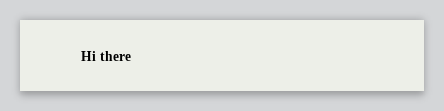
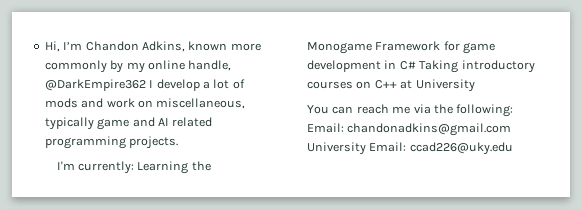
- Hi there
+ Hi, I’m Chandon Adkins, known more commonly by my online handle, @DarkEmpire362 I develop a lot of mods and work on miscellaneous, typically game and AI related programming projects.
+ I'm currently: Learning the Monogame Framework for game development in C# Taking introductory courses on C++ at University
+ You can reach me via the following: Email: chandonadkins@gmail.com University Email: ccad226@uky.edu

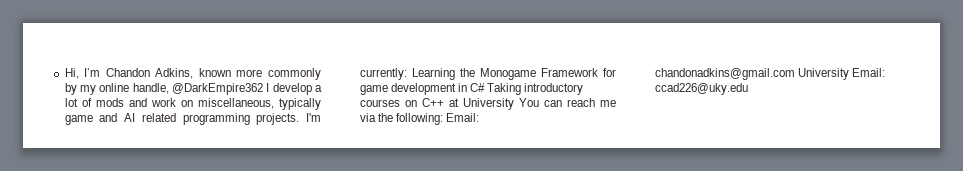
- Hi, I’m Chandon Adkins, known more commonly by my online handle, @DarkEmpire362 I develop a lot of mods and work on miscellaneous, typically game and AI related programming projects.
- I'm currently: Learning the Monogame Framework for game development in C# Taking introductory courses on C++ at University
- You can reach me via the following: Email: chandonadkins@gmail.com University Email: ccad226@uky.edu
+ Hi, I’m Chandon Adkins, known more commonly by my online handle, @DarkEmpire362 I develop a lot of mods and work on miscellaneous, typically game and AI related programming projects. I'm currently: Learning the Monogame Framework for game development in C# Taking introductory courses on C++ at University You can reach me via the following: Email: chandonadkins@gmail.com University Email: ccad226@uky.edu

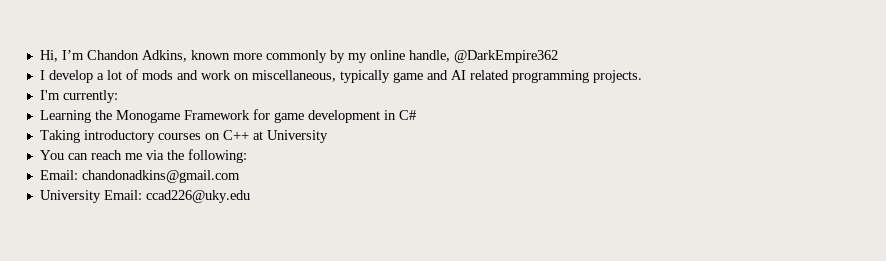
- Hi, I’m Chandon Adkins, known more commonly by my online handle, @DarkEmpire362 I develop a lot of mods and work on miscellaneous, typically game and AI related programming projects. I'm currently: Learning the Monogame Framework for game development in C# Taking introductory courses on C++ at University You can reach me via the following: Email: chandonadkins@gmail.com University Email: ccad226@uky.edu
+ Hi, I’m Chandon Adkins, known more commonly by my online handle, @DarkEmpire362
+ I develop a lot of mods and work on miscellaneous, typically game and AI related programming projects.
+ I'm currently:
+ Learning the Monogame Framework for game development in C#
+ Taking introductory courses on C++ at University
+ You can reach me via the following:
+ Email: chandonadkins@gmail.com
+ University Email: ccad226@uky.edu

